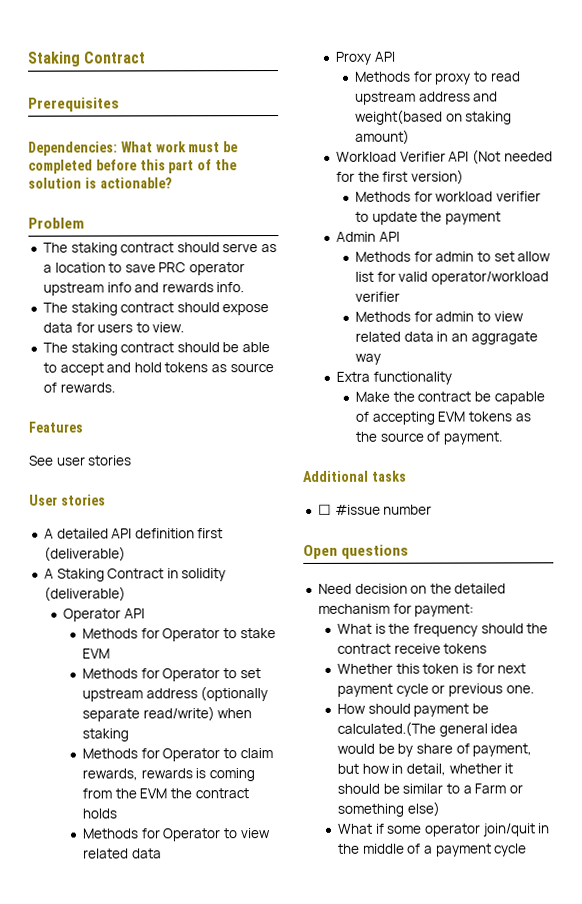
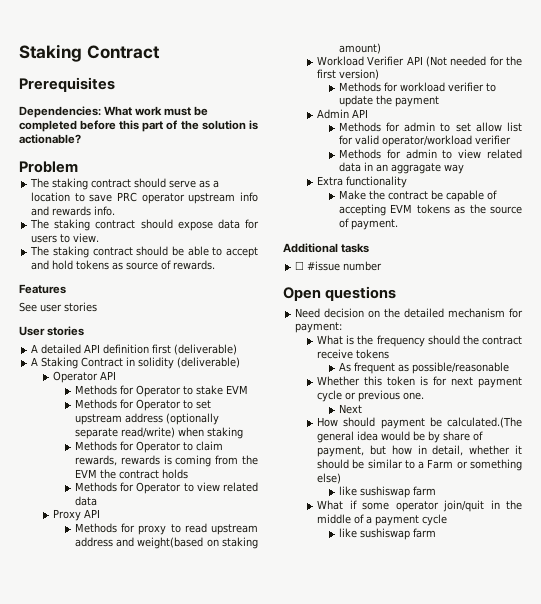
+ As frequent as possible/reasonable
+ Next
  How should payment be calculated.(The general idea would be by share of payment, but how in detail, whether it should be similar to a Farm or something else)
+ like sushiswap farm
  What if some operator join/quit in the middle of a payment cycle
+ like sushiswap farm

